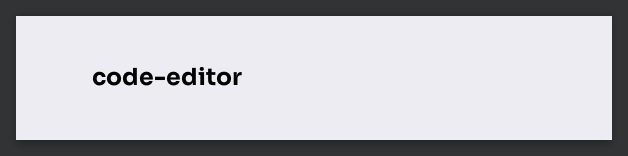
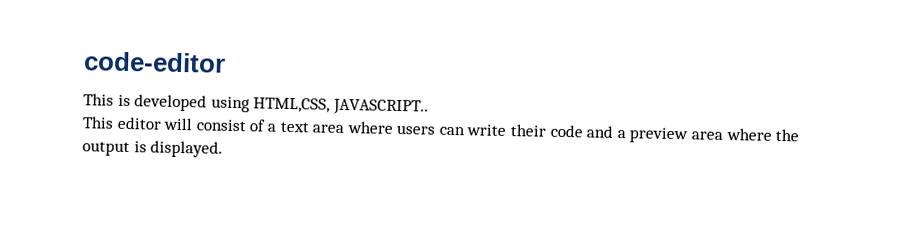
+ This is developed using HTML,CSS, JAVASCRIPT..
+ This editor will consist of a text area where users can write their code and a preview area where the output is displayed.

